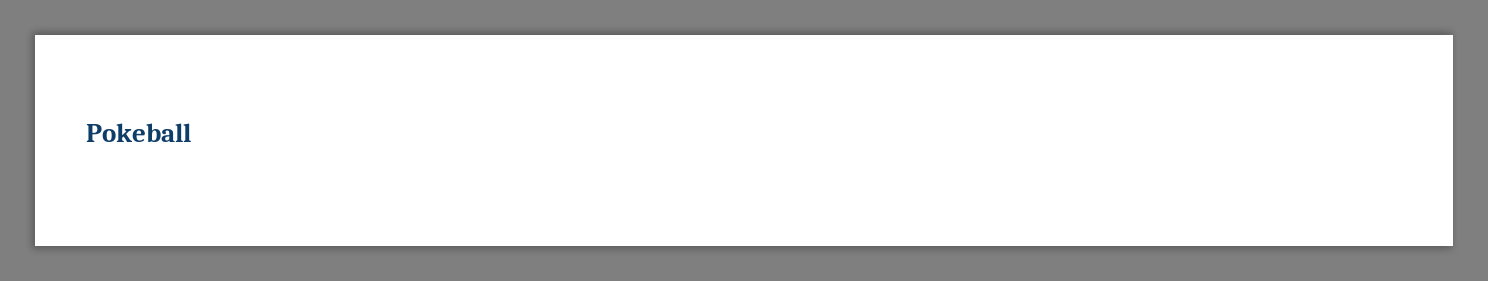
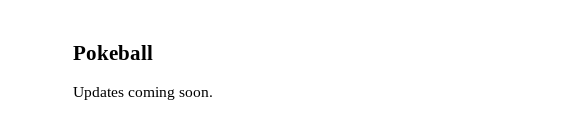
+ Updates coming soon.

